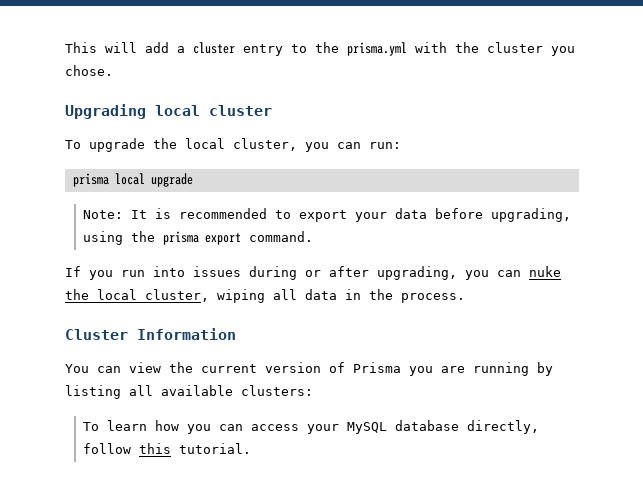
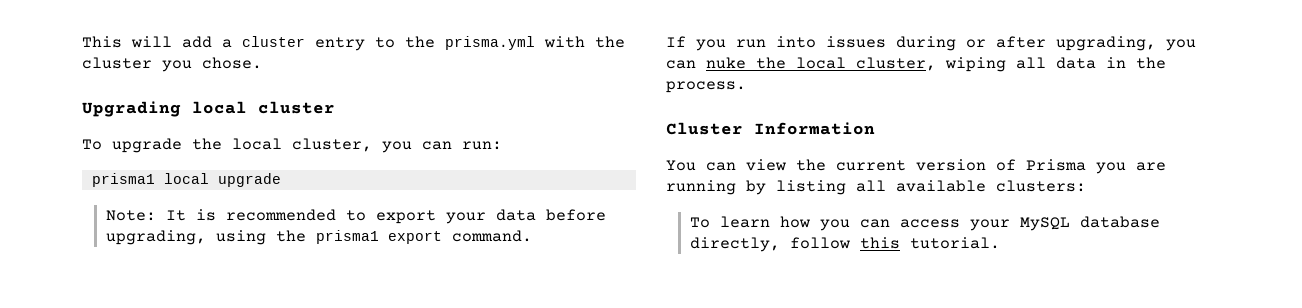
- prisma local upgrade
+ prisma1 local upgrade
- Note: It is recommended to export your data before upgrading, using the prisma export command.
+ Note: It is recommended to export your data before upgrading, using the prisma1 export command.

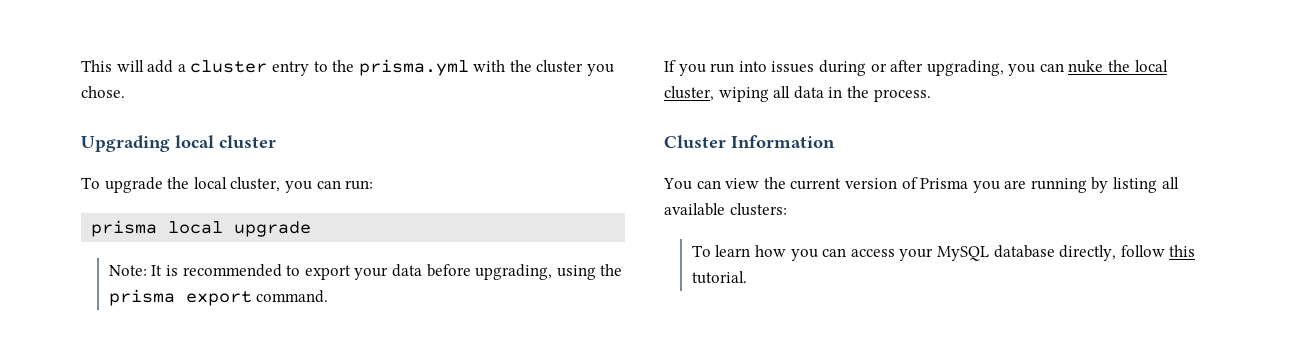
- prisma1 local upgrade
+ prisma local upgrade
- Note: It is recommended to export your data before upgrading, using the prisma1 export command.
+ Note: It is recommended to export your data before upgrading, using the prisma export command.

